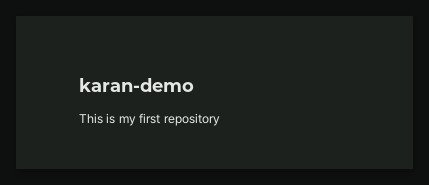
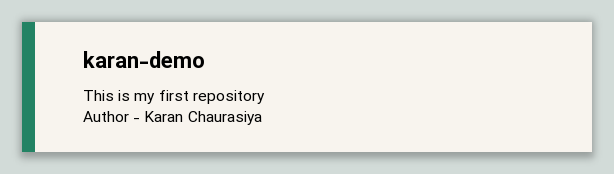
+ Author - Karan Chaurasiya

